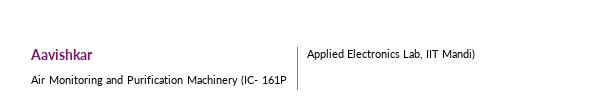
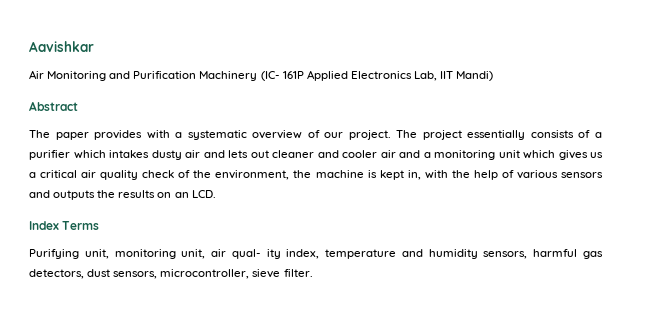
+ Abstract
+ The paper provides with a systematic overview of our project. The project essentially consists of a purifier which intakes dusty air and lets out cleaner and cooler air and a monitoring unit which gives us a critical air quality check of the environment, the machine is kept in, with the help of various sensors and outputs the results on an LCD.
+ Index Terms
+ Purifying unit, monitoring unit, air qual- ity index, temperature and humidity sensors, harmful gas detectors, dust sensors, microcontroller, sieve filter.

